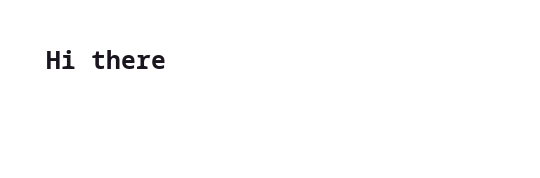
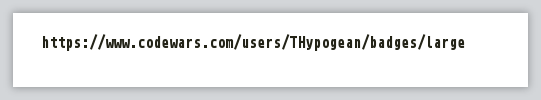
- Hi there
+ https://www.codewars.com/users/THypogean/badges/large

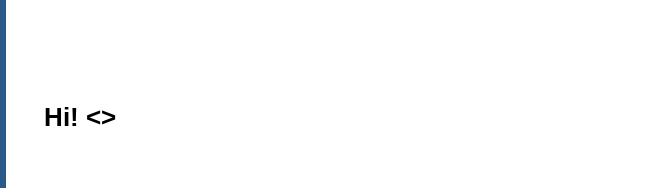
- https://www.codewars.com/users/THypogean/badges/large
+ Hi! <>

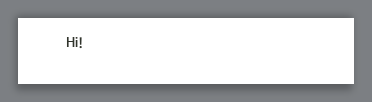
- <>

